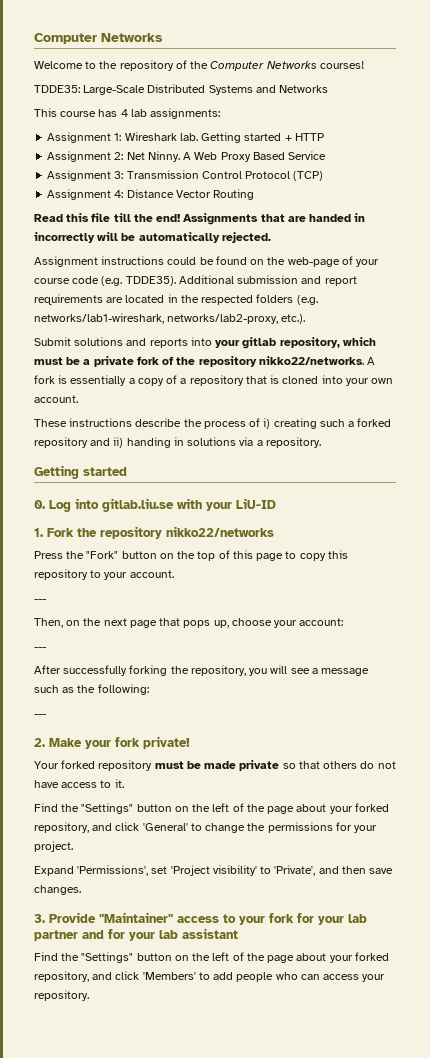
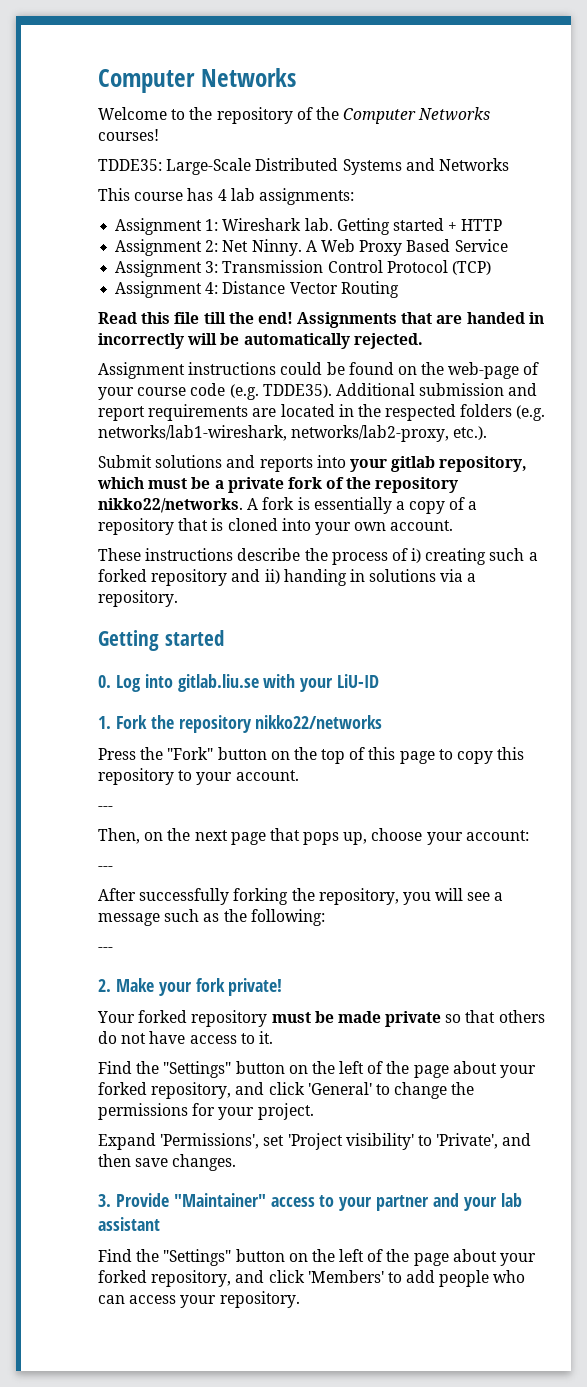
- 3. Provide "Maintainer" access to your fork for your lab partner and for your lab assistant
+ 3. Provide "Maintainer" access to your partner and your lab assistant

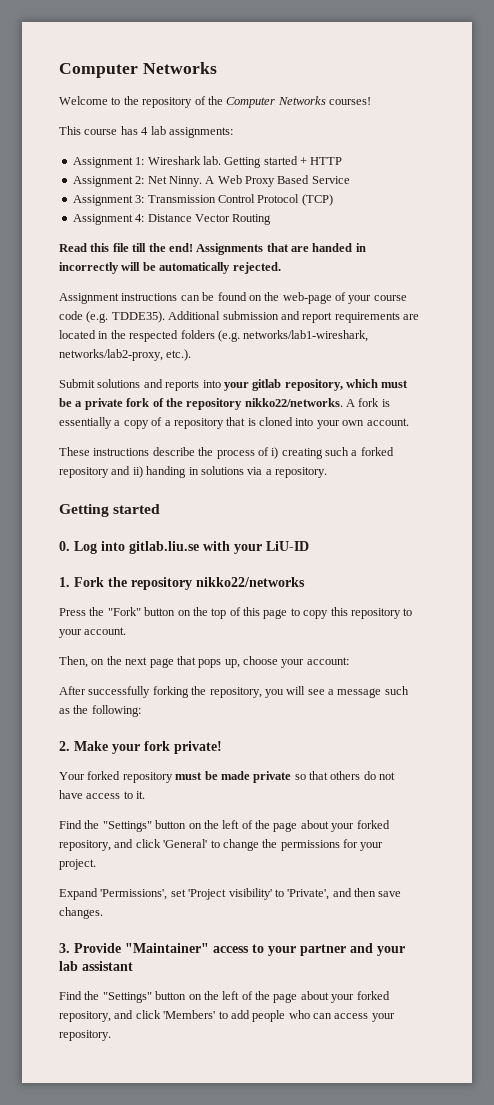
- TDDE35: Large-Scale Distributed Systems and Networks
- Assignment instructions could be found on the web-page of your course code (e.g. TDDE35).
+ Assignment instructions can be found on the web-page of your course code (e.g. TDDE35).
  Press the "Fork" button on the top of this page to copy this repository to your account.
- ---
  Then, on the next page that pops up, choose your account:
- ---
  After successfully forking the repository, you will see a message such as the following:
- ---

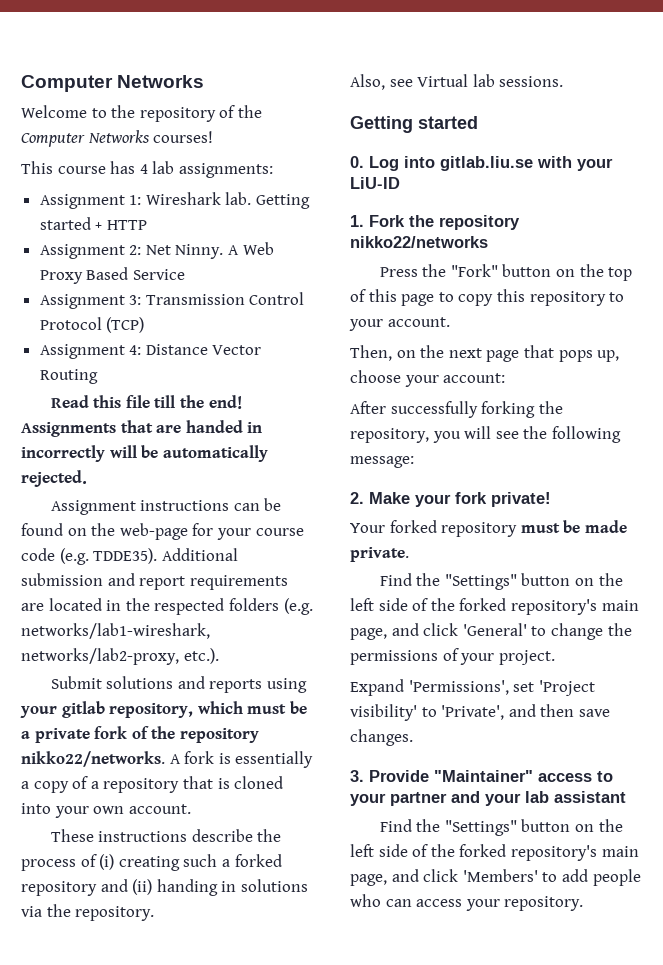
- Assignment instructions can be found on the web-page of your course code (e.g. TDDE35).
+ Assignment instructions can be found on the web-page for your course code (e.g. TDDE35).
- Submit solutions and reports into your gitlab repository, which must be a private fork of the repository nikko22/networks.
+ Submit solutions and reports using your gitlab repository, which must be a private fork of the repository nikko22/networks.
- These instructions describe the process of i) creating such a forked repository and ii) handing in solutions via a repository.
+ These instructions describe the process of (i) creating such a forked repository and (ii) handing in solutions via the repository.
+ Also, see Virtual lab sessions.
- After successfully forking the repository, you will see a message such as the following:
+ After successfully forking the repository, you will see the following message:
- Your forked repository must be made private so that others do not have access to it.
- Find the "Settings" button on the left of the page about your forked repository, and click 'General' to change the permissions for your project.
+ Your forked repository must be made private.
+ Find the "Settings" button on the left side of the forked repository's main page, and click 'General' to change the permissions of your project.
- Find the "Settings" button on the left of the page about your forked repository, and click 'Members' to add people who can access your repository.
+ Find the "Settings" button on the left side of the forked repository's main page, and click 'Members' to add people who can access your repository.

